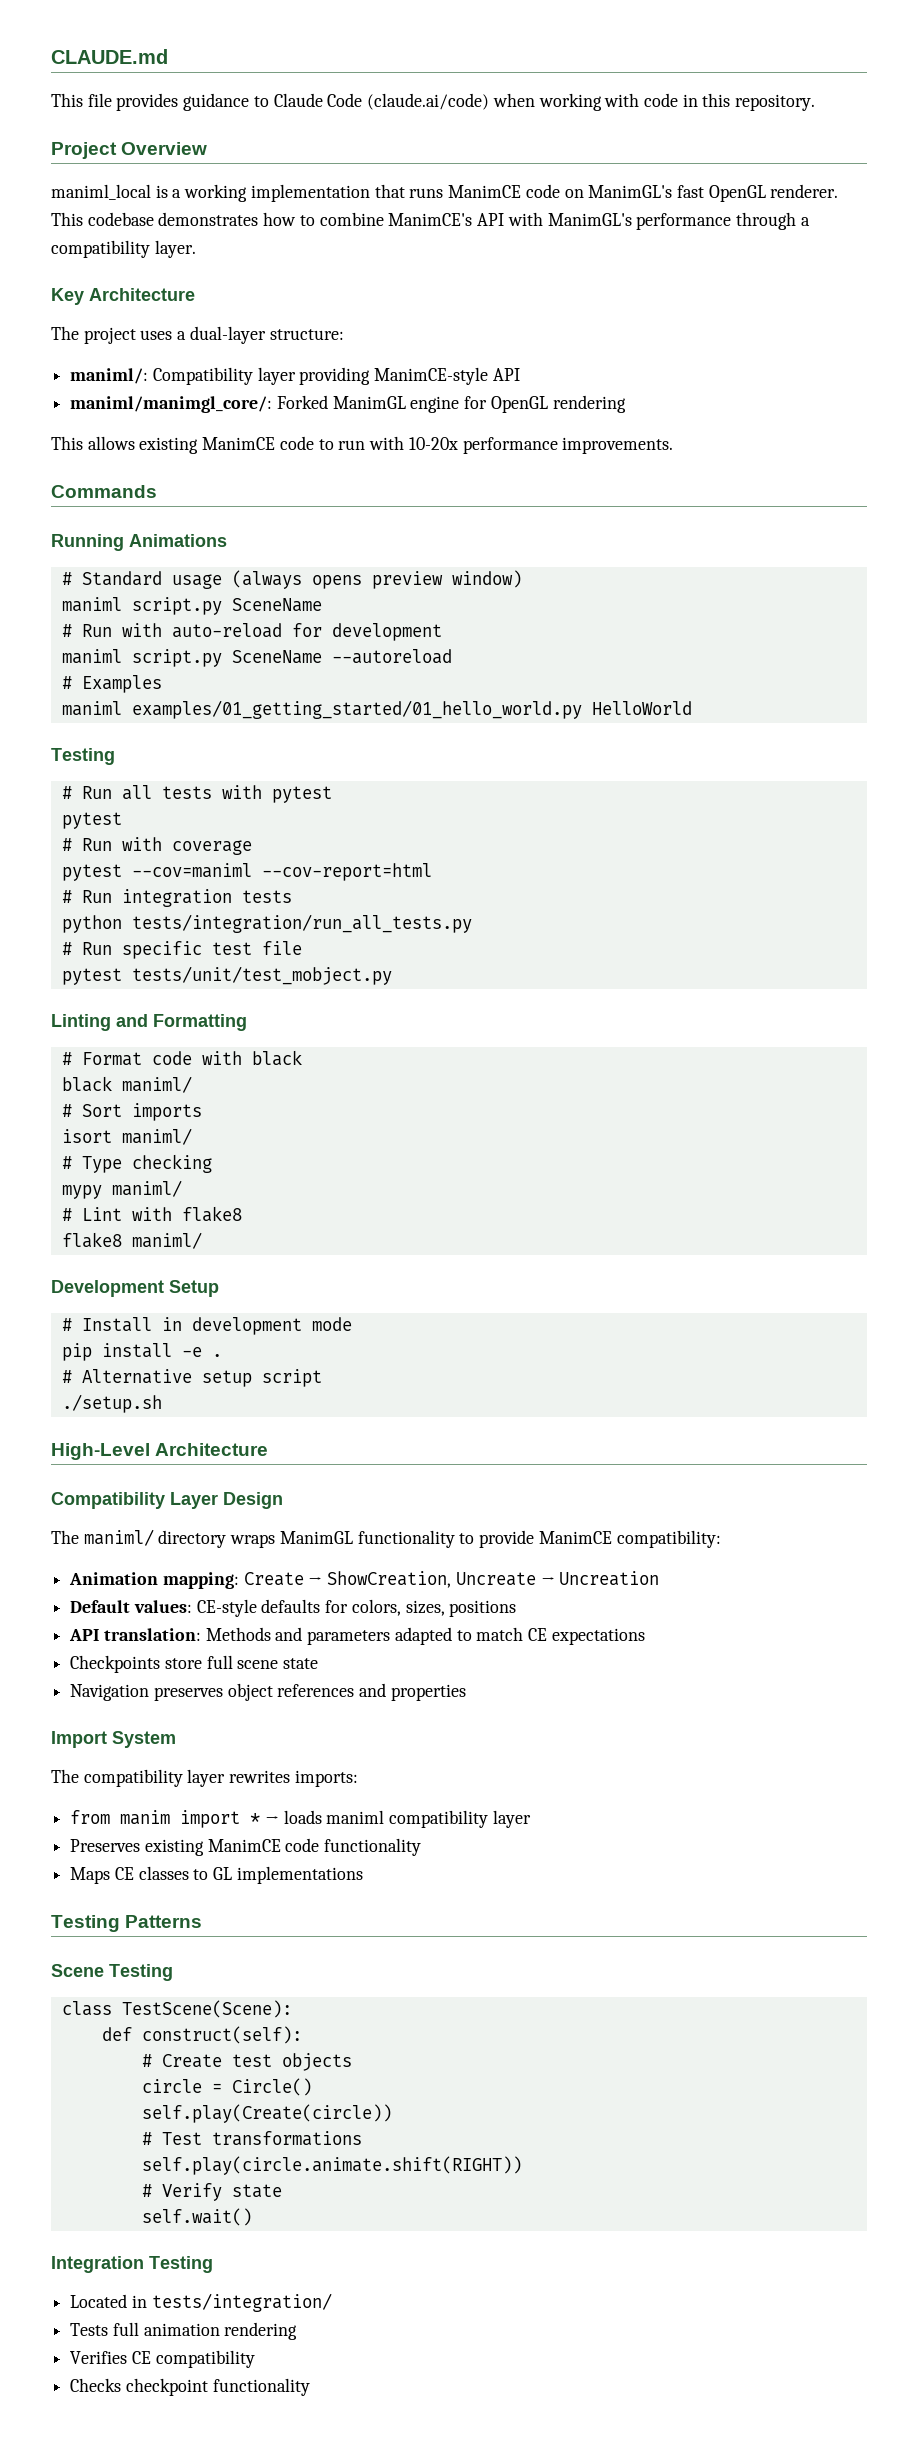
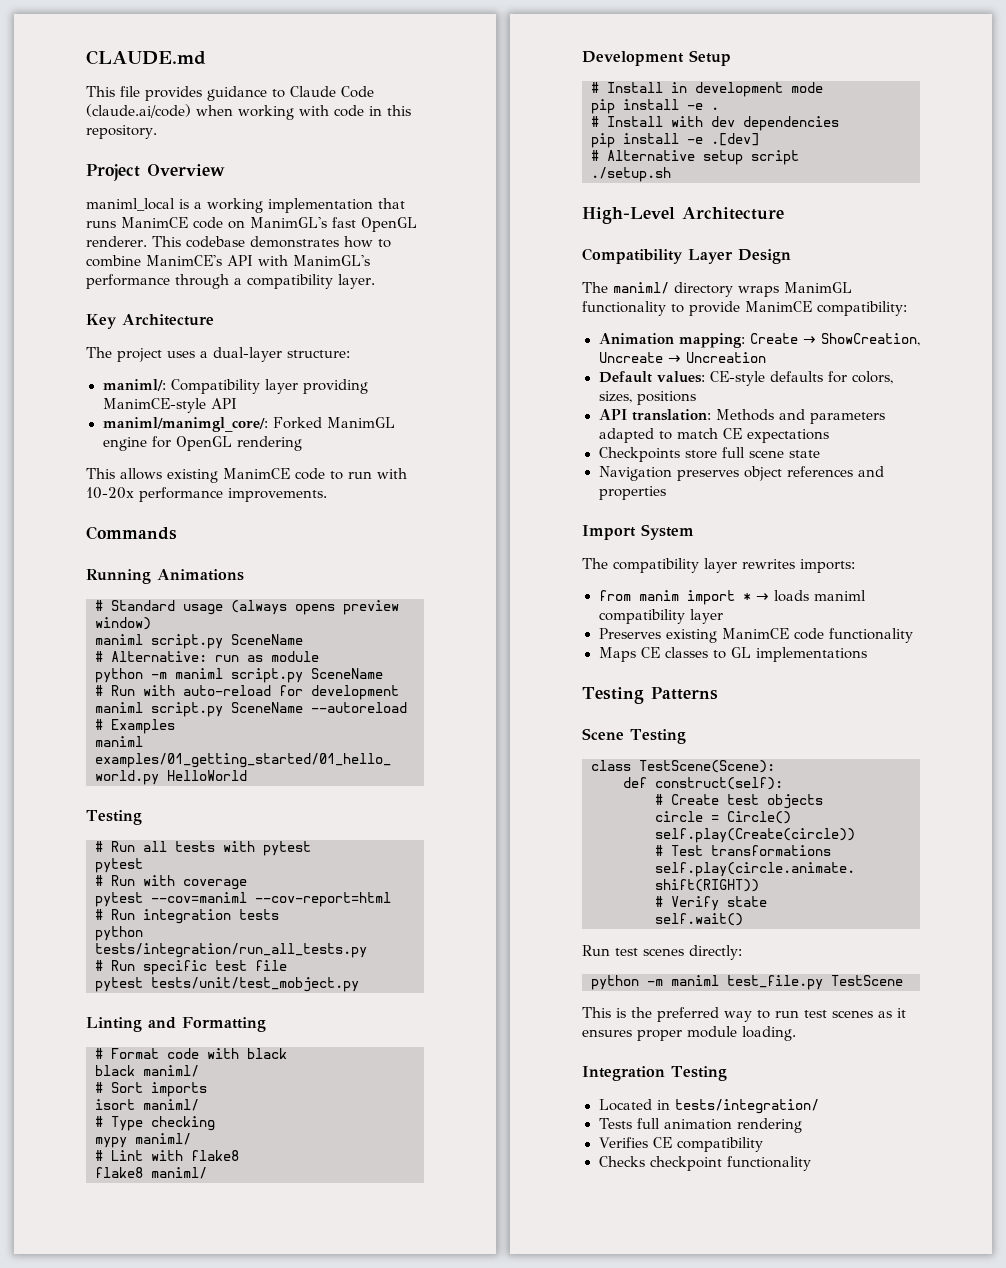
+ # Alternative: run as module
+ python -m maniml script.py SceneName
+ # Install with dev dependencies
+ pip install -e .[dev]
+ Run test scenes directly:
+ python -m maniml test_file.py TestScene
+ This is the preferred way to run test scenes as it ensures proper module loading.

